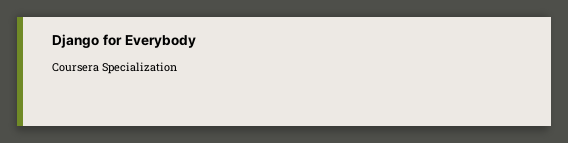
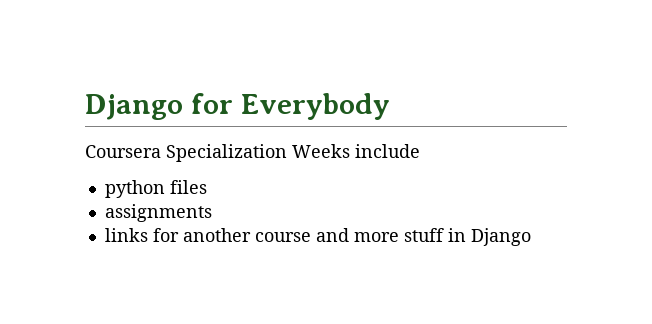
- Coursera Specialization
+ Coursera Specialization Weeks include
+ python files
+ assignments
+ links for another course and more stuff in Django

